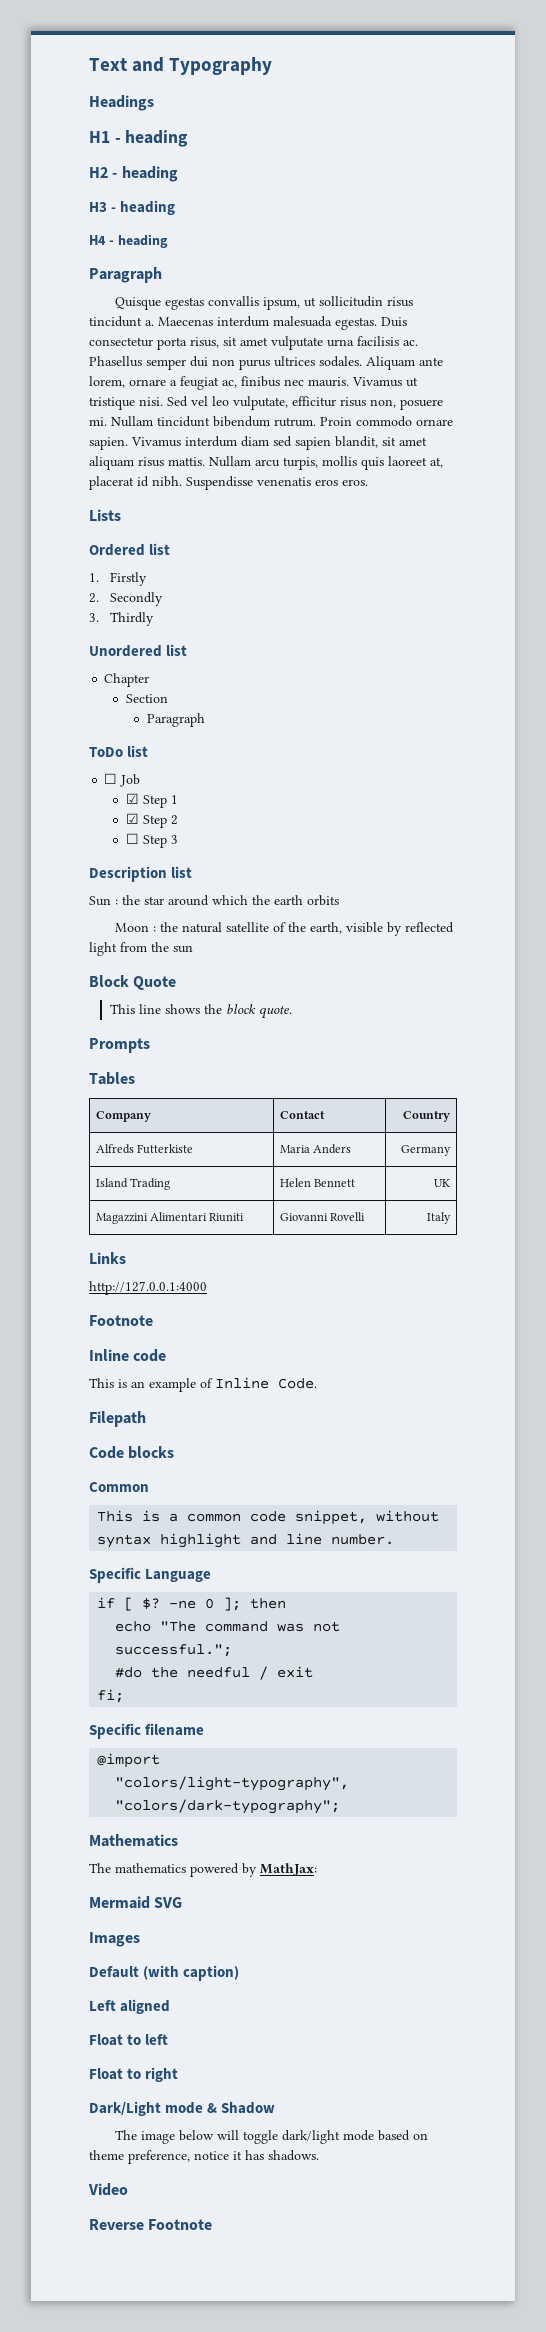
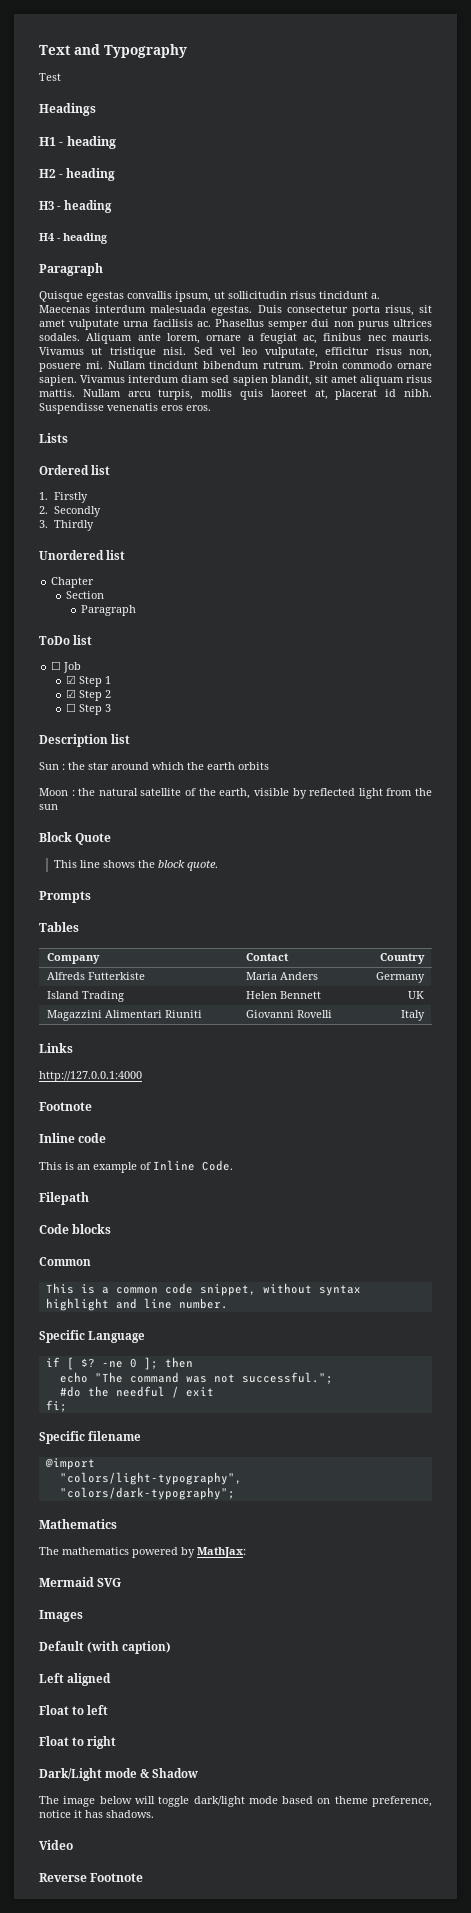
+ Test

